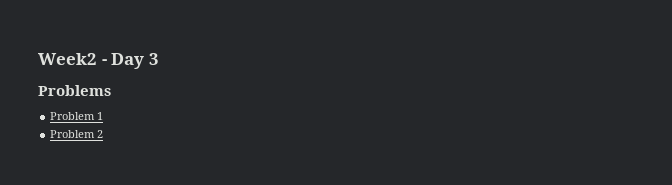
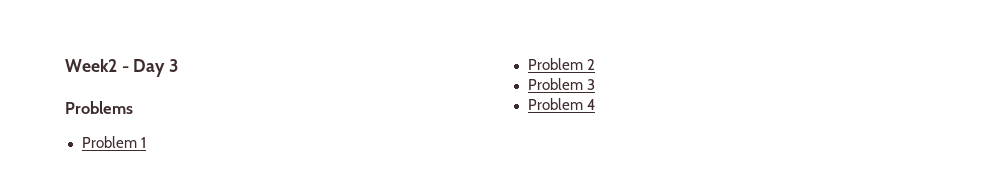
+ Problem 3
+ Problem 4

